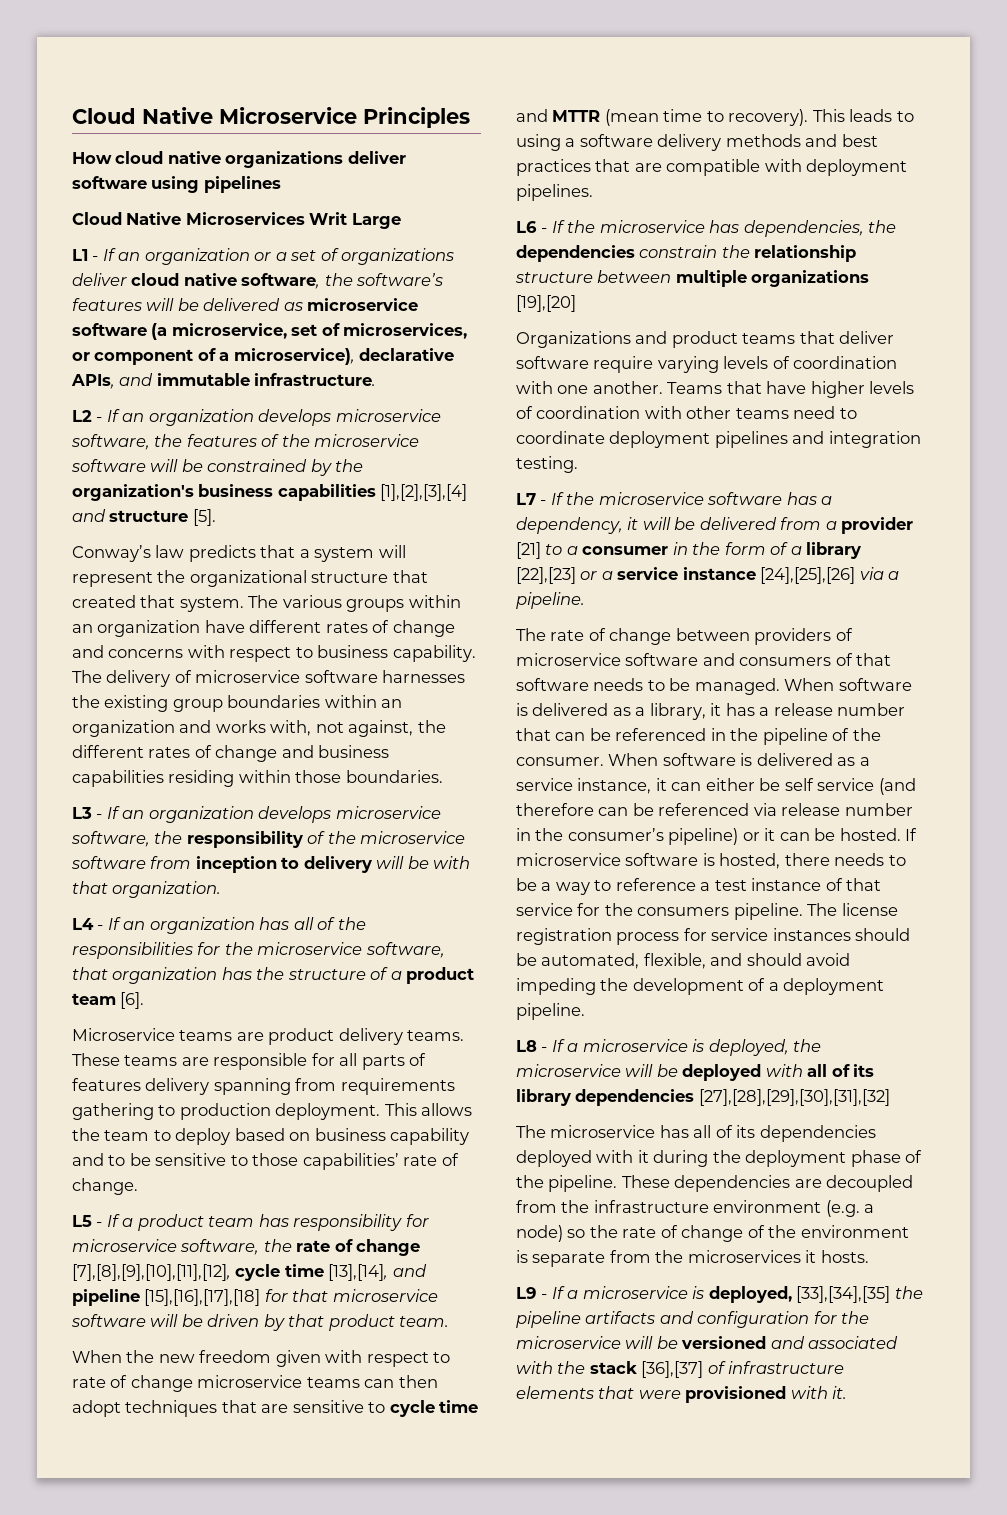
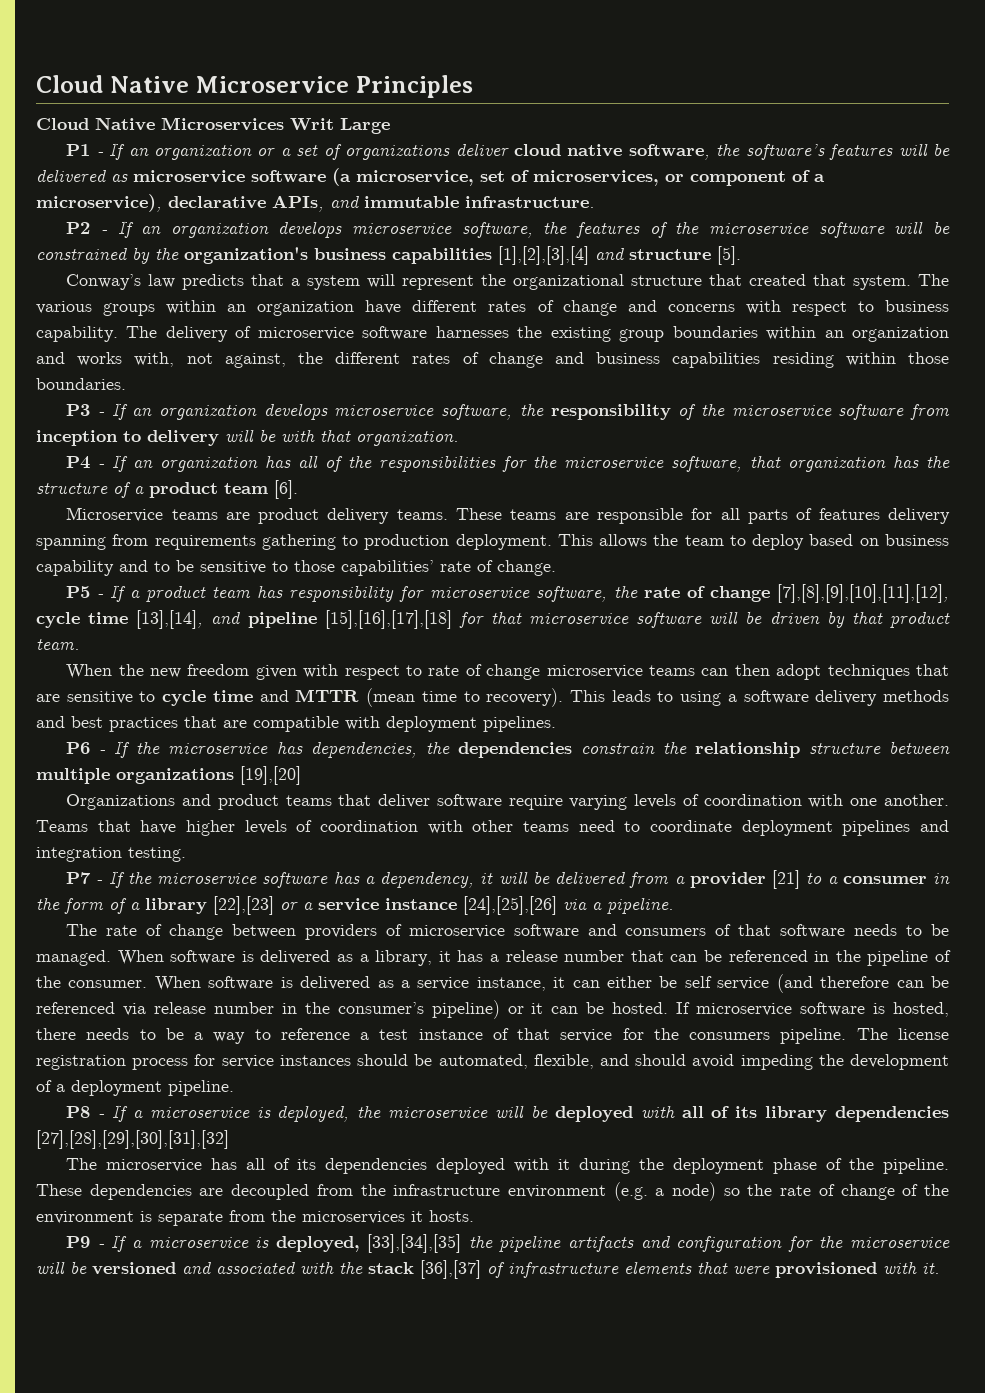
- How cloud native organizations deliver software using pipelines
- L1 - If an organization or a set of organizations deliver cloud native software, the software’s features will be delivered as microservice software (a microservice, set of microservices, or component of a microservice), declarative APIs, and immutable infrastructure.
+ P1 - If an organization or a set of organizations deliver cloud native software, the software’s features will be delivered as microservice software (a microservice, set of microservices, or component of a microservice), declarative APIs, and immutable infrastructure.
- L2 - If an organization develops microservice software, the features of the microservice software will be constrained by the organization's business capabilities [1],[2],[3],[4] and structure [5].
+ P2 - If an organization develops microservice software, the features of the microservice software will be constrained by the organization's business capabilities [1],[2],[3],[4] and structure [5].
- L3 - If an organization develops microservice software, the responsibility of the microservice software from inception to delivery will be with that organization.
+ P3 - If an organization develops microservice software, the responsibility of the microservice software from inception to delivery will be with that organization.
- L4 - If an organization has all of the responsibilities for the microservice software, that organization has the structure of a product team [6].
+ P4 - If an organization has all of the responsibilities for the microservice software, that organization has the structure of a product team [6].
- L5 - If a product team has responsibility for microservice software, the rate of change [7],[8],[9],[10],[11],[12], cycle time [13],[14], and pipeline [15],[16],[17],[18] for that microservice software will be driven by that product team.
+ P5 - If a product team has responsibility for microservice software, the rate of change [7],[8],[9],[10],[11],[12], cycle time [13],[14], and pipeline [15],[16],[17],[18] for that microservice software will be driven by that product team.
- L6 - If the microservice has dependencies, the dependencies constrain the relationship structure between multiple organizations [19],[20]
+ P6 - If the microservice has dependencies, the dependencies constrain the relationship structure between multiple organizations [19],[20]
- L7 - If the microservice software has a dependency, it will be delivered from a provider [21] to a consumer in the form of a library [22],[23] or a service instance [24],[25],[26] via a pipeline.
+ P7 - If the microservice software has a dependency, it will be delivered from a provider [21] to a consumer in the form of a library [22],[23] or a service instance [24],[25],[26] via a pipeline.
- L8 - If a microservice is deployed, the microservice will be deployed with all of its library dependencies [27],[28],[29],[30],[31],[32]
+ P8 - If a microservice is deployed, the microservice will be deployed with all of its library dependencies [27],[28],[29],[30],[31],[32]
- L9 - If a microservice is deployed, [33],[34],[35] the pipeline artifacts and configuration for the microservice will be versioned and associated with the stack [36],[37] of infrastructure elements that were provisioned with it.
+ P9 - If a microservice is deployed, [33],[34],[35] the pipeline artifacts and configuration for the microservice will be versioned and associated with the stack [36],[37] of infrastructure elements that were provisioned with it.

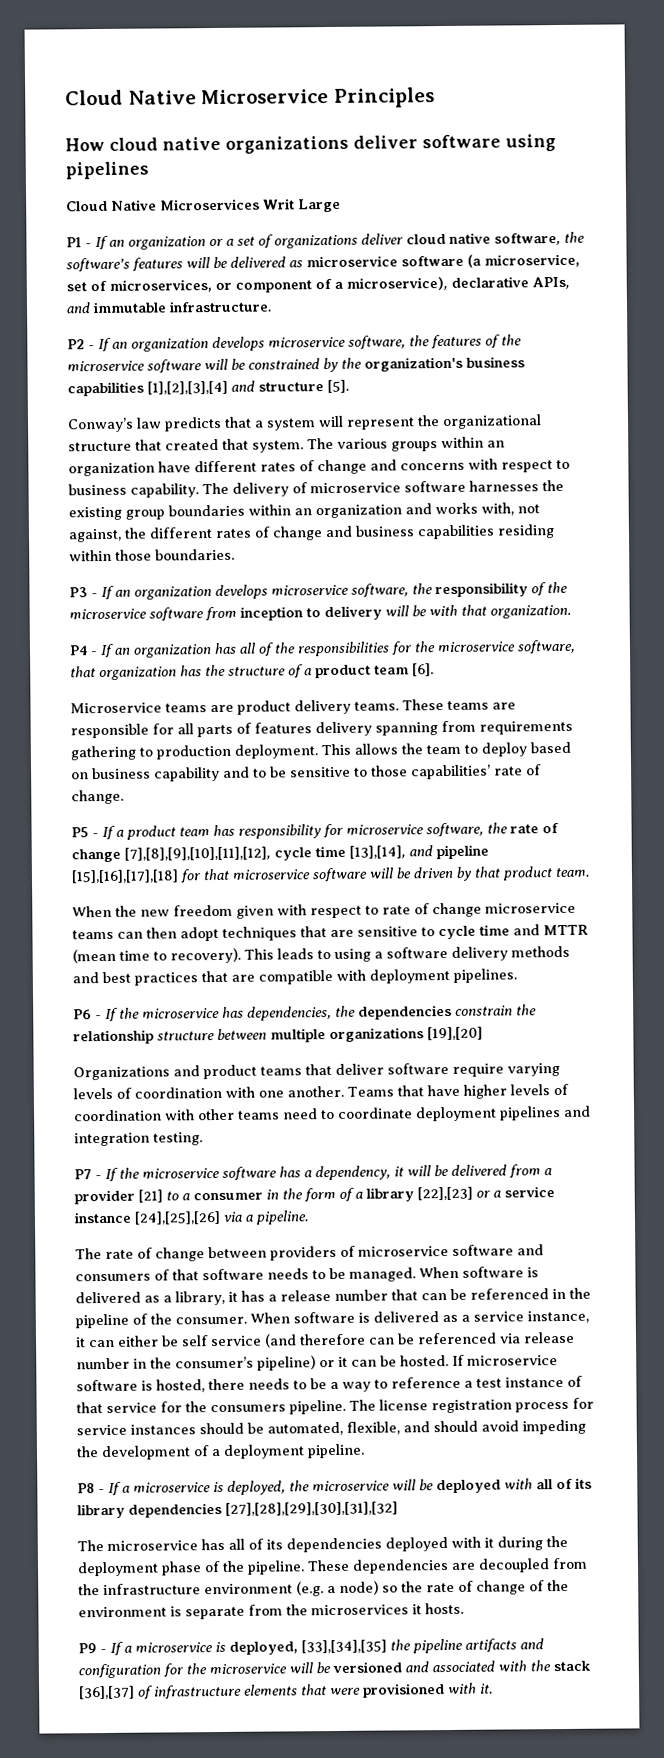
+ How cloud native organizations deliver software using pipelines

